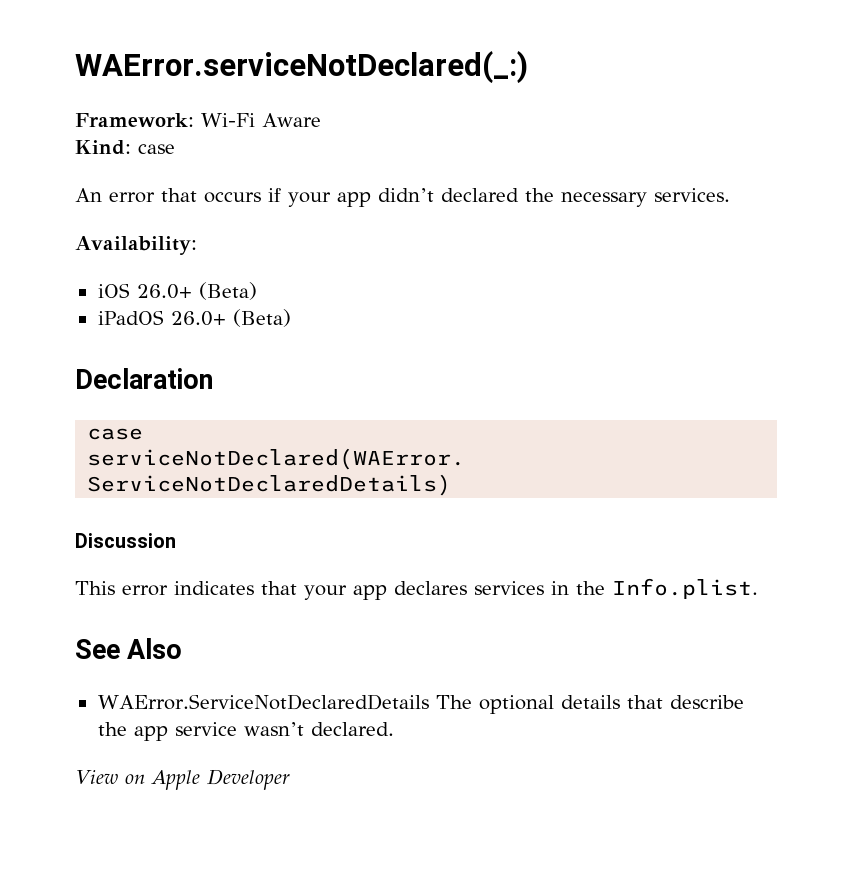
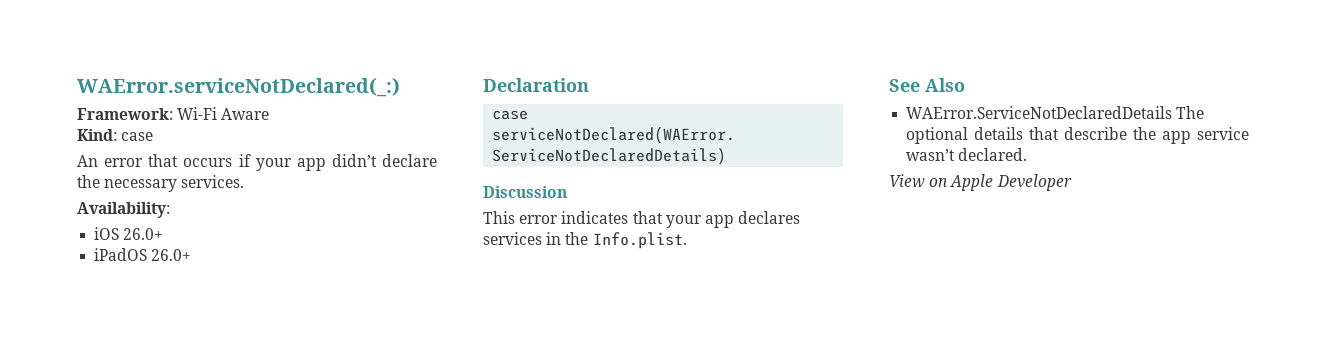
- An error that occurs if your app didn’t declared the necessary services.
+ An error that occurs if your app didn’t declare the necessary services.
- iOS 26.0+ (Beta)
+ iOS 26.0+
- iPadOS 26.0+ (Beta)
+ iPadOS 26.0+

